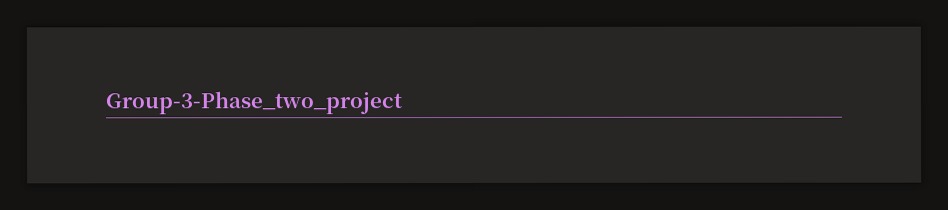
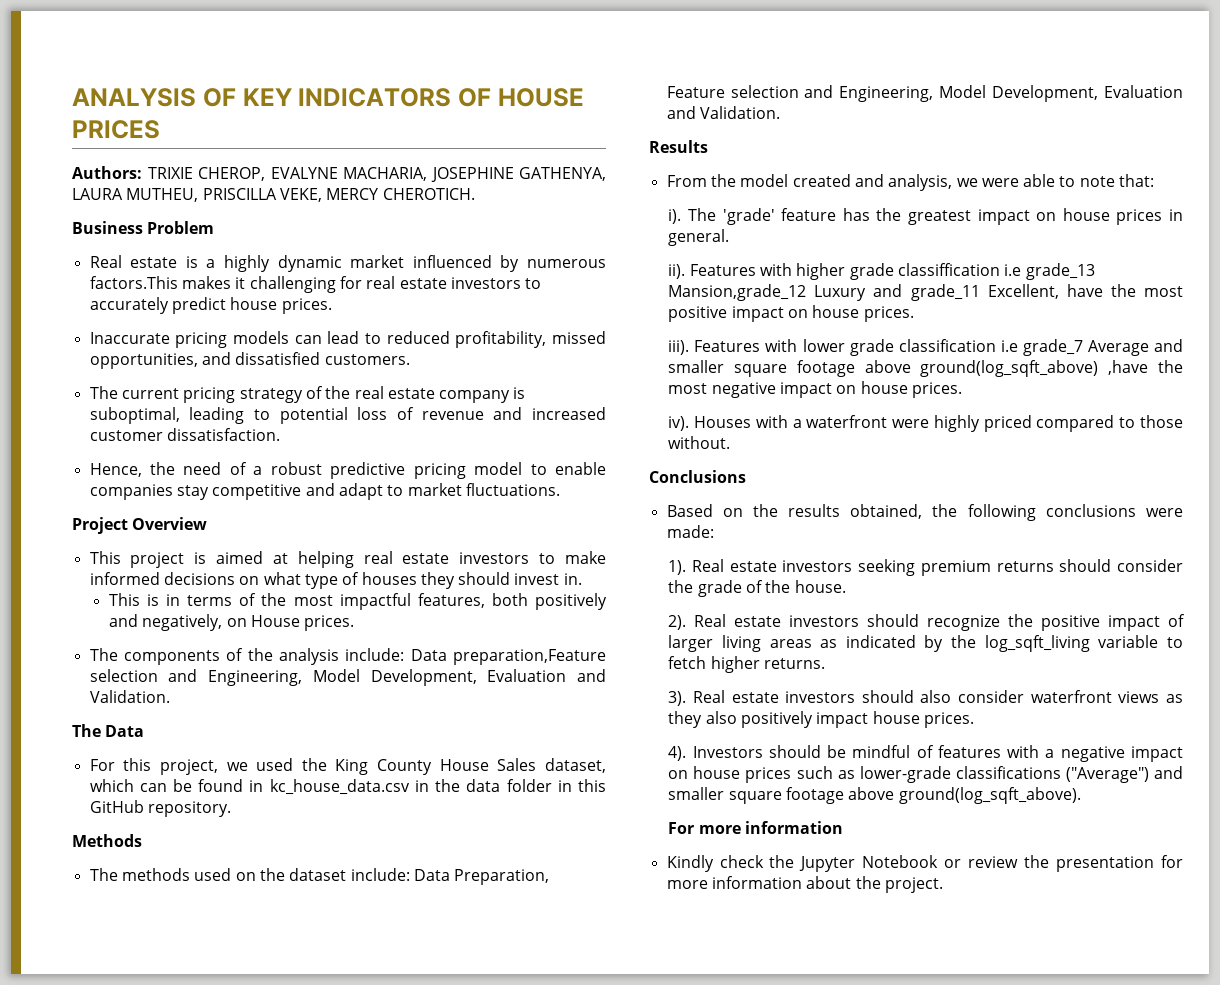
- Group-3-Phase_two_project
+ ANALYSIS OF KEY INDICATORS OF HOUSE PRICES
+ Authors: TRIXIE CHEROP, EVALYNE MACHARIA, JOSEPHINE GATHENYA, LAURA MUTHEU, PRISCILLA VEKE, MERCY CHEROTICH.
+ Business Problem
+ Real estate is a highly dynamic market influenced by numerous factors.This makes it challenging for real estate investors to accurately predict house prices.
+ Inaccurate pricing models can lead to reduced profitability, missed opportunities, and dissatisfied customers.
+ The current pricing strategy of the real estate company is suboptimal, leading to potential loss of revenue and increased customer dissatisfaction.
+ Hence, the need of a robust predictive pricing model to enable companies stay competitive and adapt to market fluctuations.
+ Project Overview
+ This project is aimed at helping real estate investors to make informed decisions on what type of houses they should invest in.
+ This is in terms of the most impactful features, both positively and negatively, on House prices.
+ The components of the analysis include: Data preparation,Feature selection and Engineering, Model Development, Evaluation and Validation.
+ The Data
+ For this project, we used the King County House Sales dataset, which can be found in kc_house_data.csv in the data folder in this GitHub repository.
+ Methods
+ The methods used on the dataset include: Data Preparation, Feature selection and Engineering, Model Development, Evaluation and Validation.
+ Results
+ From the model created and analysis, we were able to note that:
+ i). The 'grade' feature has the greatest impact on house prices in general.
+ ii). Features with higher grade classiffication i.e grade_13 Mansion,grade_12 Luxury and grade_11 Excellent, have the most positive impact on house prices.
+ iii). Features with lower grade classification i.e grade_7 Average and smaller square footage above ground(log_sqft_above) ,have the most negative impact on house prices.
+ iv). Houses with a waterfront were highly priced compared to those without.
+ Conclusions
+ Based on the results obtained, the following conclusions were made:
+ 1). Real estate investors seeking premium returns should consider the grade of the house.
+ 2). Real estate investors should recognize the positive impact of larger living areas as indicated by the log_sqft_living variable to fetch higher returns.
+ 3). Real estate investors should also consider waterfront views as they also positively impact house prices.
+ 4). Investors should be mindful of features with a negative impact on house prices such as lower-grade classifications ("Average") and smaller square footage above ground(log_sqft_above).
+ For more information
+ Kindly check the Jupyter Notebook or review the presentation for more information about the project.

